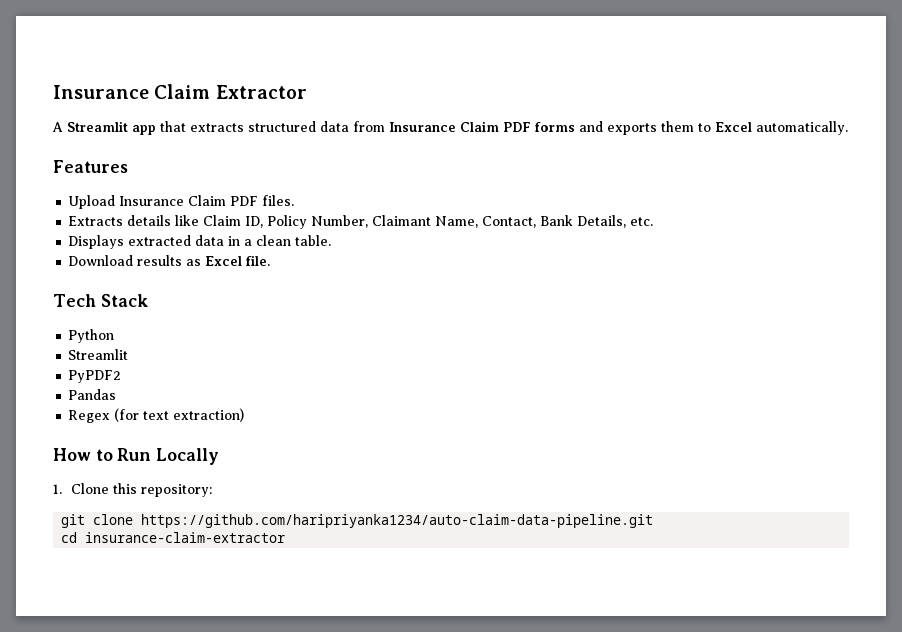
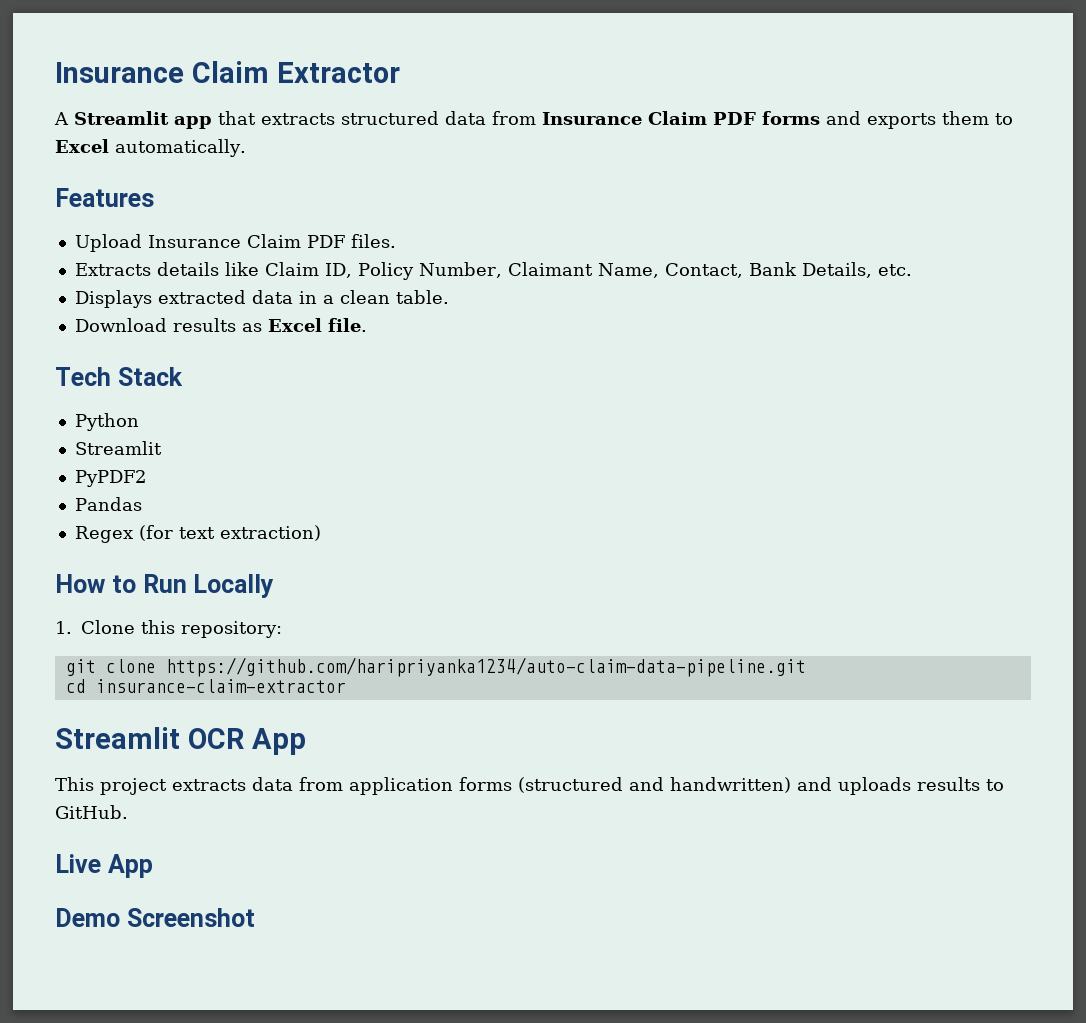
+ Streamlit OCR App
+ This project extracts data from application forms (structured and handwritten) and uploads results to GitHub.
+ Live App
+ Demo Screenshot

